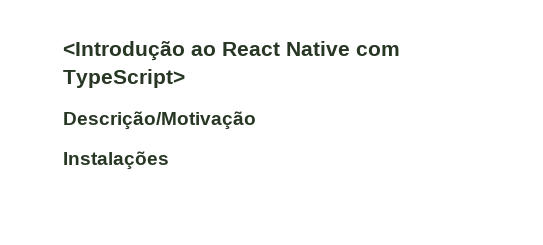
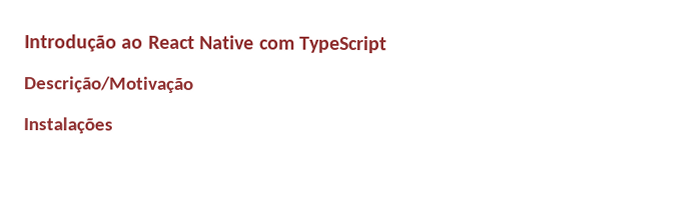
- <Introdução ao React Native com TypeScript>
+ Introdução ao React Native com TypeScript

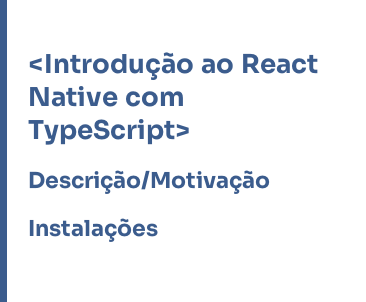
- Introdução ao React Native com TypeScript
+ <Introdução ao React Native com TypeScript>

